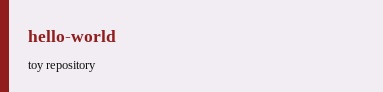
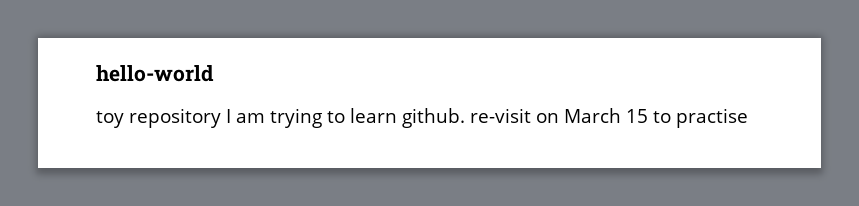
- toy repository
+ toy repository I am trying to learn github. re-visit on March 15 to practise

